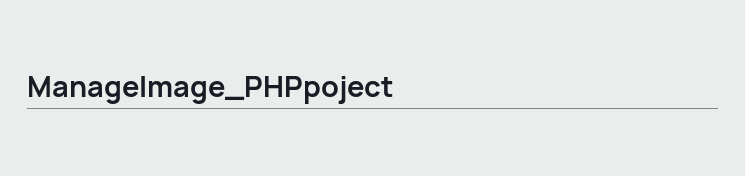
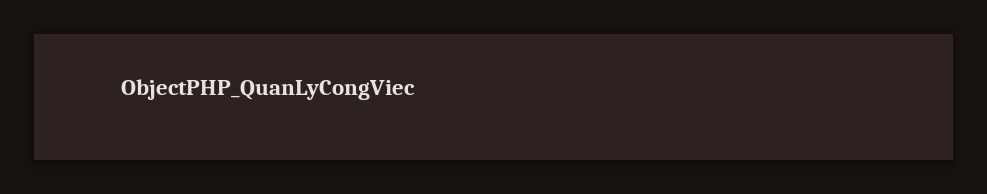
- ManageImage_PHPpoject
+ ObjectPHP_QuanLyCongViec

